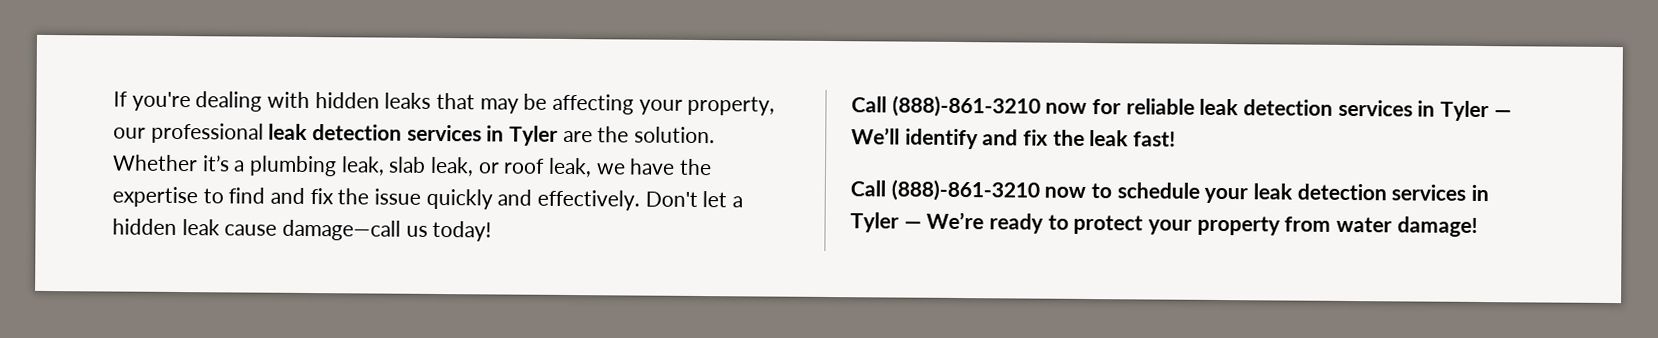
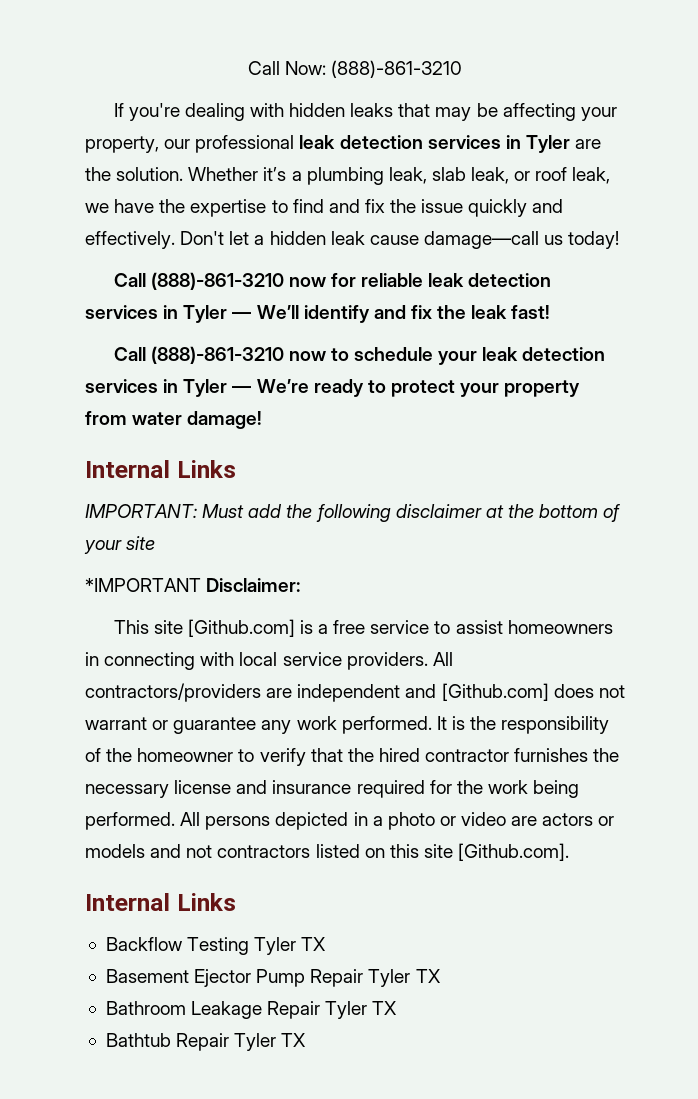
+ Call Now: (888)-861-3210
  Call (888)-861-3210 now to schedule your leak detection services in Tyler — We’re ready to protect your property from water damage!
+ Internal Links
+ IMPORTANT: Must add the following disclaimer at the bottom of your site
+ *IMPORTANT Disclaimer:
+ This site [Github.com] is a free service to assist homeowners in connecting with local service providers. All contractors/providers are independent and [Github.com] does not warrant or guarantee any work performed. It is the responsibility of the homeowner to verify that the hired contractor furnishes the necessary license and insurance required for the work being performed. All persons depicted in a photo or video are actors or models and not contractors listed on this site [Github.com].
+ Internal Links
+ Backflow Testing Tyler TX
+ Basement Ejector Pump Repair Tyler TX
+ Bathroom Leakage Repair Tyler TX
+ Bathtub Repair Tyler TX

